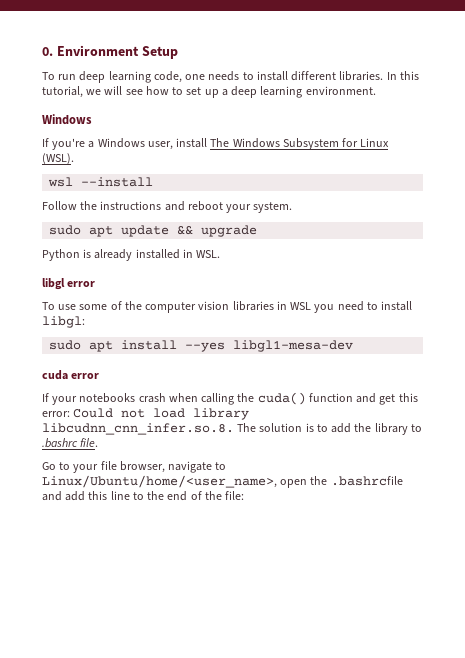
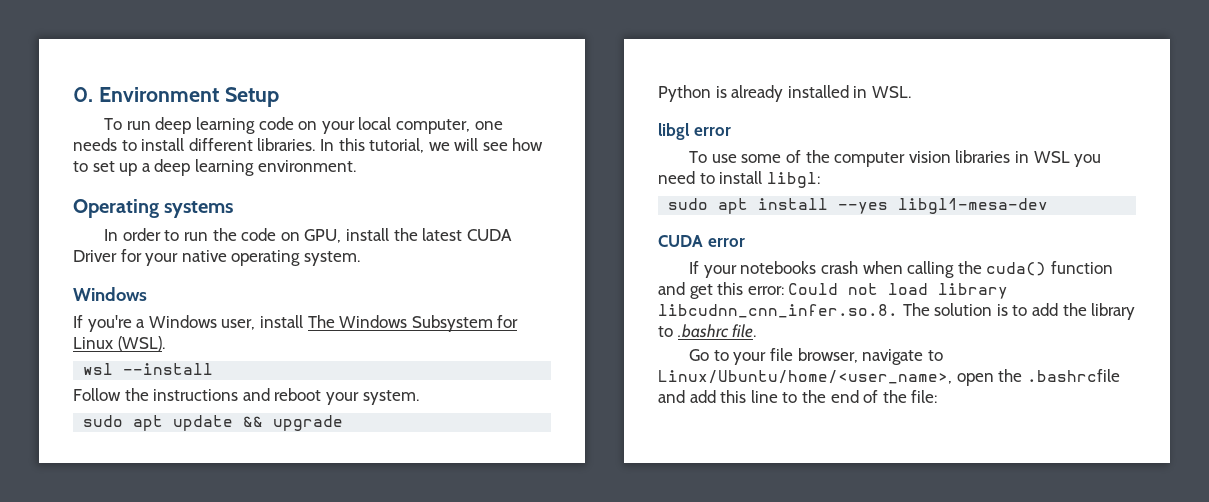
- To run deep learning code, one needs to install different libraries.
+ To run deep learning code on your local computer, one needs to install different libraries.
+ Operating systems
+ In order to run the code on GPU, install the latest CUDA Driver for your native operating system.
- cuda error
+ CUDA error

